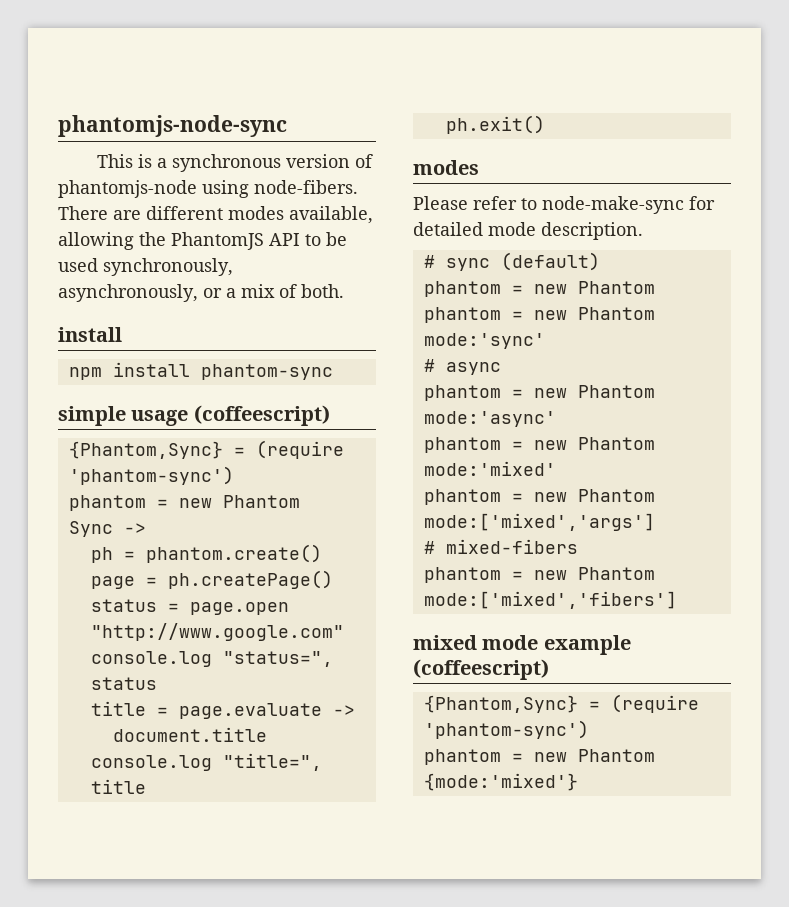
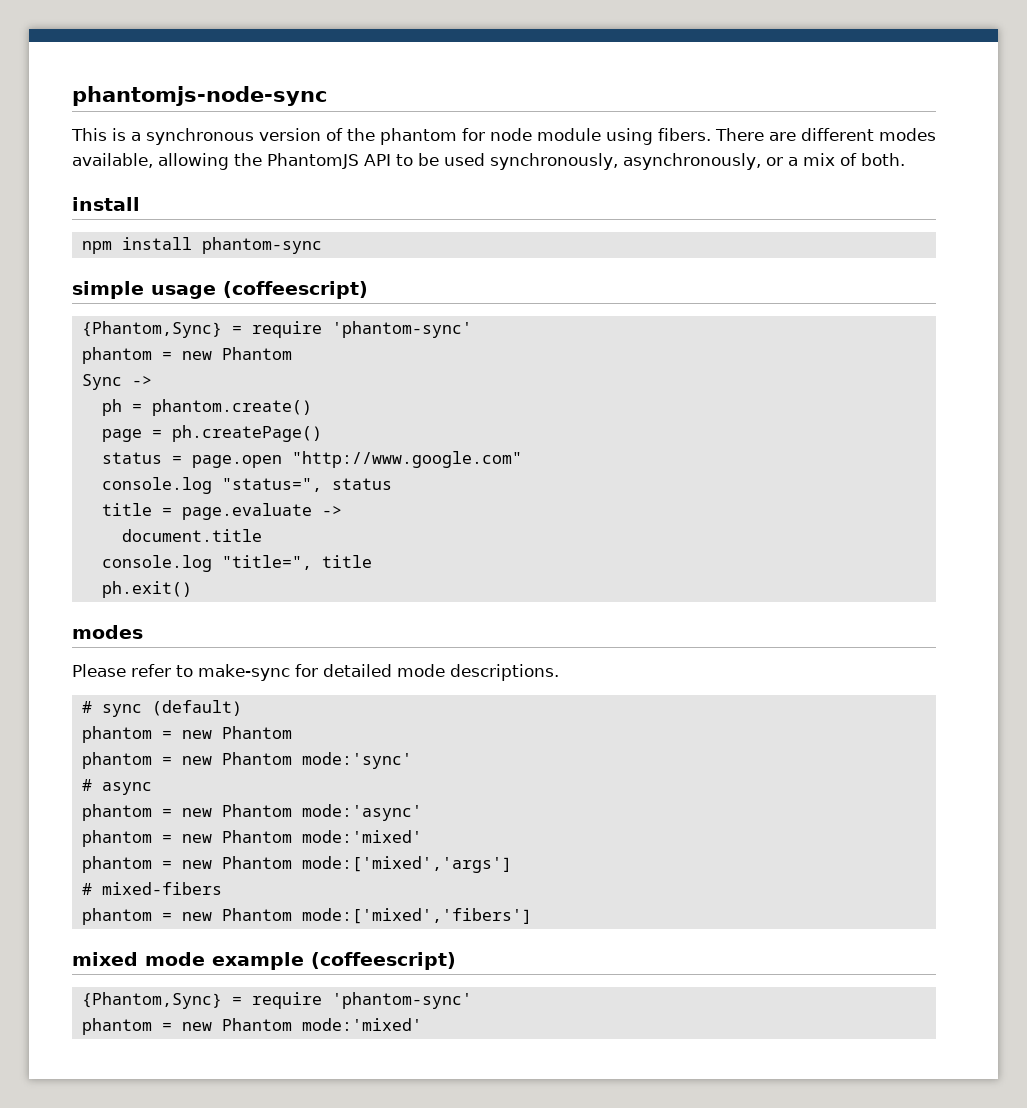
- This is a synchronous version of phantomjs-node using node-fibers.
+ This is a synchronous version of the phantom for node module using fibers.
  simple usage (coffeescript)
- {Phantom,Sync} = (require 'phantom-sync')
+ {Phantom,Sync} = require 'phantom-sync'
- Please refer to node-make-sync for detailed mode description.
+ Please refer to make-sync for detailed mode descriptions.
  mixed mode example (coffeescript)
- {Phantom,Sync} = (require 'phantom-sync')
- phantom = new Phantom {mode:'mixed'}
+ {Phantom,Sync} = require 'phantom-sync'
+ phantom = new Phantom mode:'mixed'

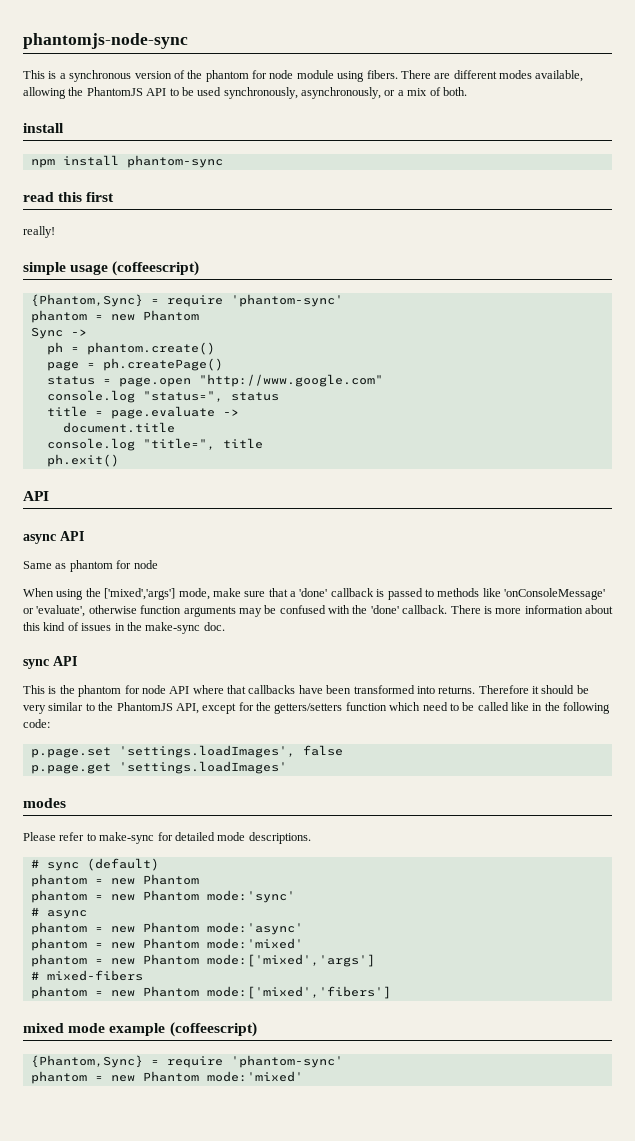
+ read this first
+ really!
  ph.exit()
+ API
+ async API
+ Same as phantom for node
+ When using the ['mixed','args'] mode, make sure that a 'done' callback is passed to methods like 'onConsoleMessage' or 'evaluate', otherwise function arguments may be confused with the 'done' callback. There is more information about this kind of issues in the make-sync doc.
+ sync API
+ This is the phantom for node API where that callbacks have been transformed into returns. Therefore it should be very similar to the PhantomJS API, except for the getters/setters function which need to be called like in the following code:
+ p.page.set 'settings.loadImages', false
+ p.page.get 'settings.loadImages'

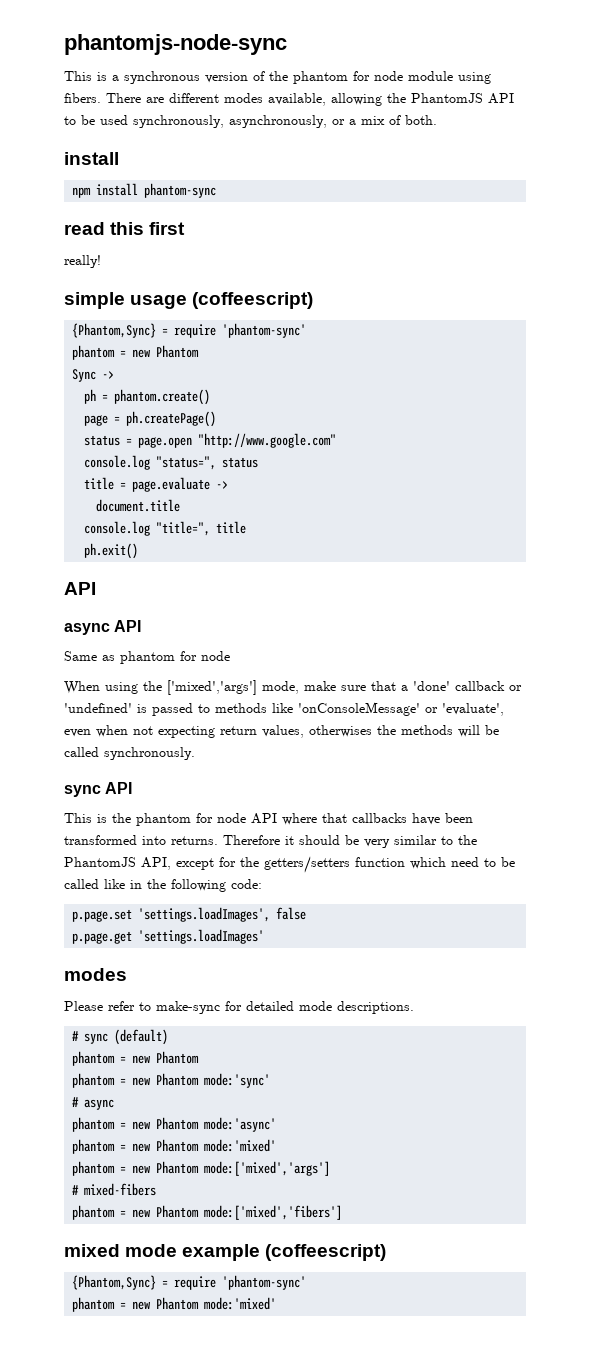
- When using the ['mixed','args'] mode, make sure that a 'done' callback is passed to methods like 'onConsoleMessage' or 'evaluate', otherwise function arguments may be confused with the 'done' callback. There is more information about this kind of issues in the make-sync doc.
+ When using the ['mixed','args'] mode, make sure that a 'done' callback or 'undefined' is passed to methods like 'onConsoleMessage' or 'evaluate', even when not expecting return values, otherwises the methods will be called synchronously.

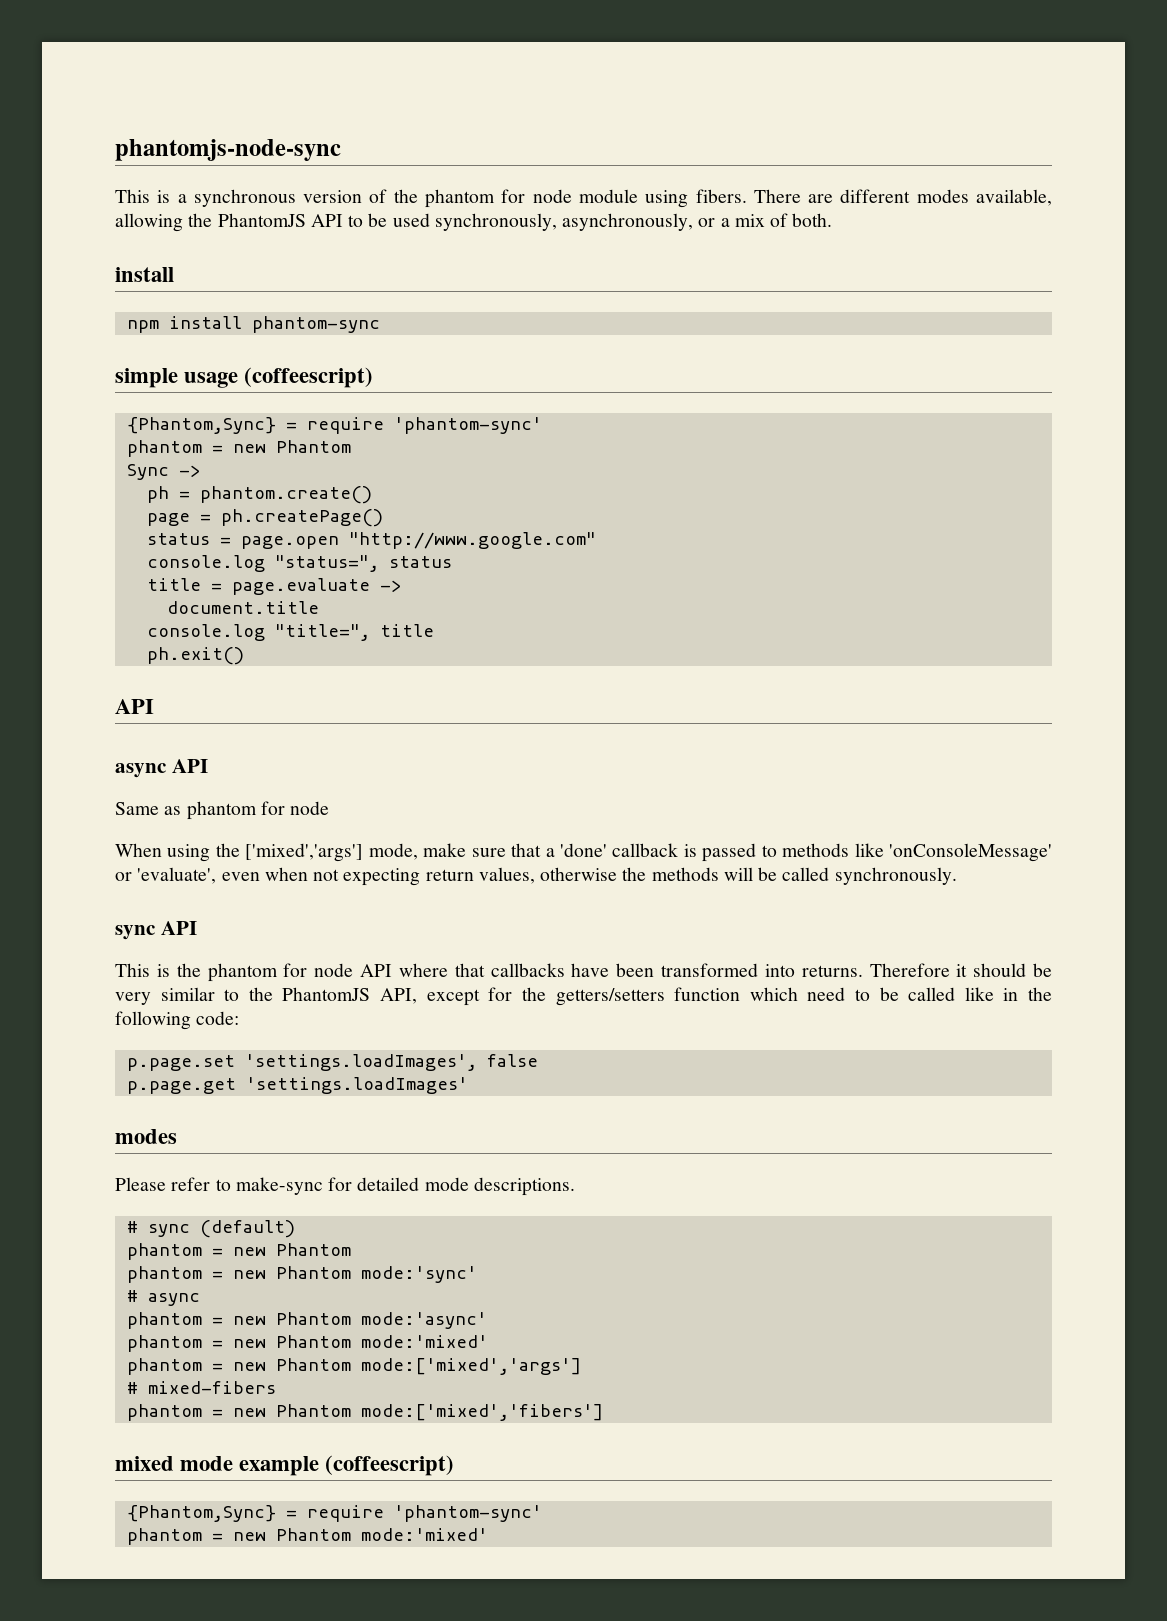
- read this first
- really!
- When using the ['mixed','args'] mode, make sure that a 'done' callback or 'undefined' is passed to methods like 'onConsoleMessage' or 'evaluate', even when not expecting return values, otherwises the methods will be called synchronously.
+ When using the ['mixed','args'] mode, make sure that a 'done' callback is passed to methods like 'onConsoleMessage' or 'evaluate', even when not expecting return values, otherwise the methods will be called synchronously.

